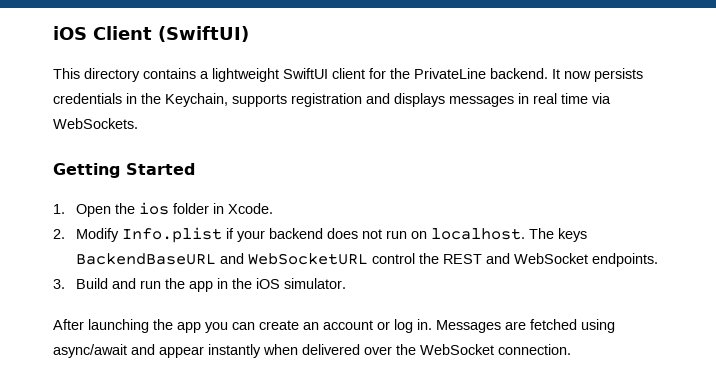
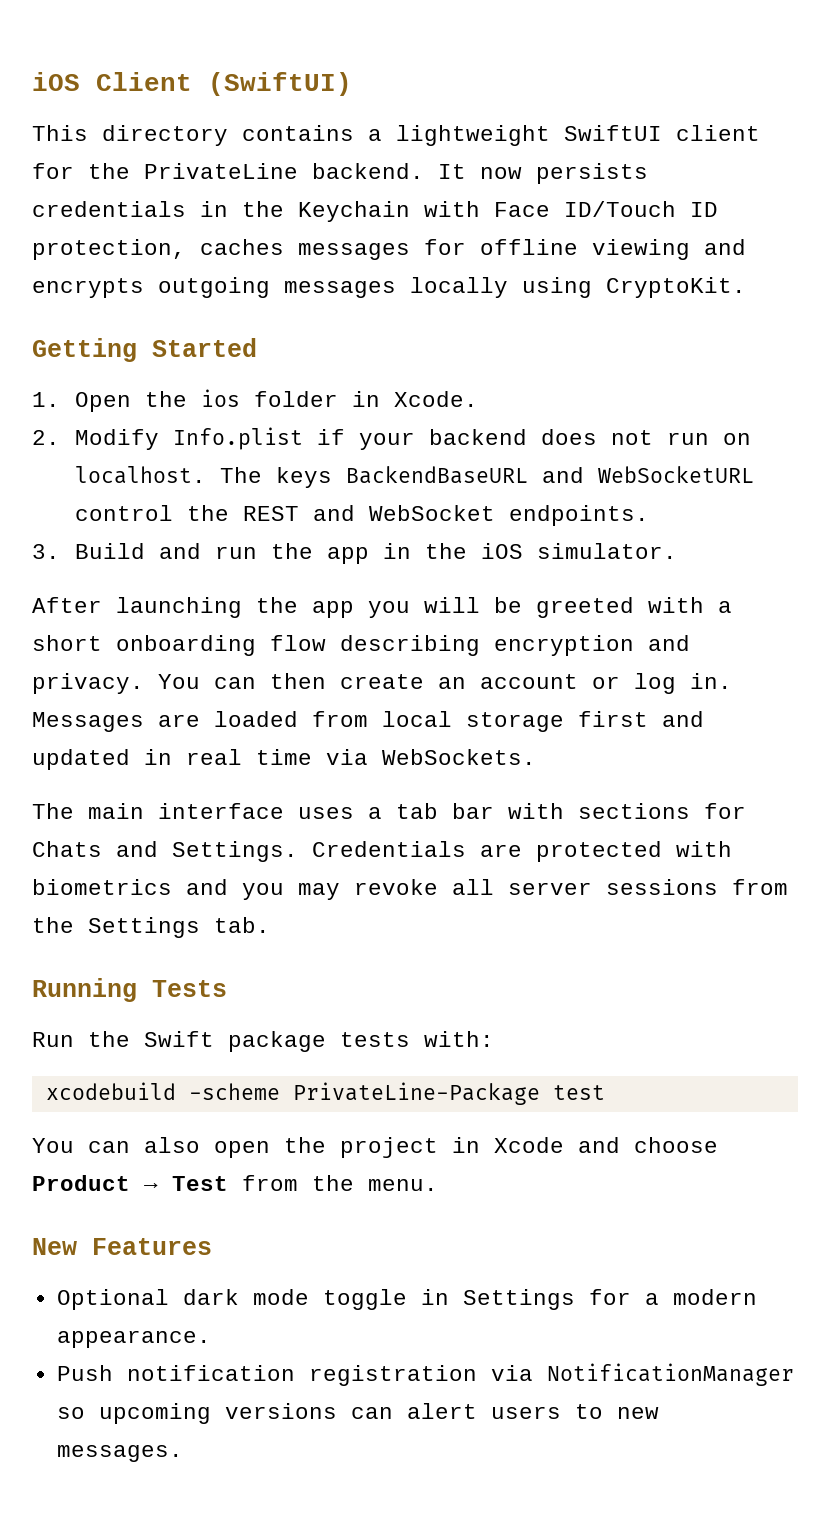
- It now persists credentials in the Keychain, supports registration and displays messages in real time via WebSockets.
+ It now persists credentials in the Keychain with Face ID/Touch ID protection, caches messages for offline viewing and encrypts outgoing messages locally using CryptoKit.
- After launching the app you can create an account or log in.
+ After launching the app you will be greeted with a short onboarding flow describing encryption and privacy. You can then create an account or log in.
- Messages are fetched using async/await and appear instantly when delivered over the WebSocket connection.
+ Messages are loaded from local storage first and updated in real time via WebSockets.
+ The main interface uses a tab bar with sections for Chats and Settings. Credentials are protected with biometrics and you may revoke all server sessions from the Settings tab.
+ Running Tests
+ Run the Swift package tests with:
+ xcodebuild -scheme PrivateLine-Package test
+ You can also open the project in Xcode and choose Product → Test from the menu.
+ New Features
+ Optional dark mode toggle in Settings for a modern appearance.
+ Push notification registration via NotificationManager so upcoming versions can alert users to new messages.

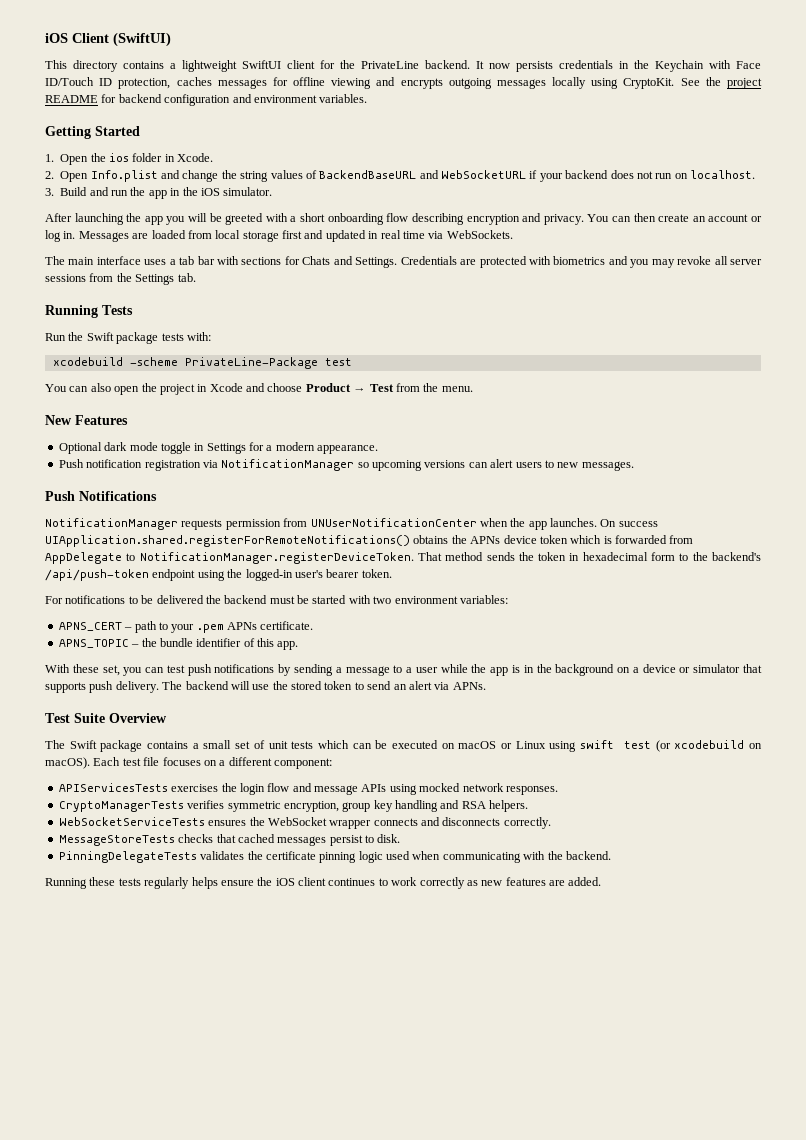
+ See the project README for backend configuration and environment variables.
- 2. Modify Info.plist if your backend does not run on localhost. The keys BackendBaseURL and WebSocketURL control the REST and WebSocket endpoints.
+ 2. Open Info.plist and change the string values of BackendBaseURL and WebSocketURL if your backend does not run on localhost.
+ Push Notifications
+ NotificationManager requests permission from UNUserNotificationCenter when the app launches. On success UIApplication.shared.registerForRemoteNotifications() obtains the APNs device token which is forwarded from AppDelegate to NotificationManager.registerDeviceToken. That method sends the token in hexadecimal form to the backend's /api/push-token endpoint using the logged-in user's bearer token.
+ For notifications to be delivered the backend must be started with two environment variables:
+ APNS_CERT – path to your .pem APNs certificate.
+ APNS_TOPIC – the bundle identifier of this app.
+ With these set, you can test push notifications by sending a message to a user while the app is in the background on a device or simulator that supports push delivery. The backend will use the stored token to send an alert via APNs.
+ Test Suite Overview
+ The Swift package contains a small set of unit tests which can be executed on macOS or Linux using swift test (or xcodebuild on macOS). Each test file focuses on a different component:
+ APIServicesTests exercises the login flow and message APIs using mocked network responses.
+ CryptoManagerTests verifies symmetric encryption, group key handling and RSA helpers.
+ WebSocketServiceTests ensures the WebSocket wrapper connects and disconnects correctly.
+ MessageStoreTests checks that cached messages persist to disk.
+ PinningDelegateTests validates the certificate pinning logic used when communicating with the backend.
+ Running these tests regularly helps ensure the iOS client continues to work correctly as new features are added.

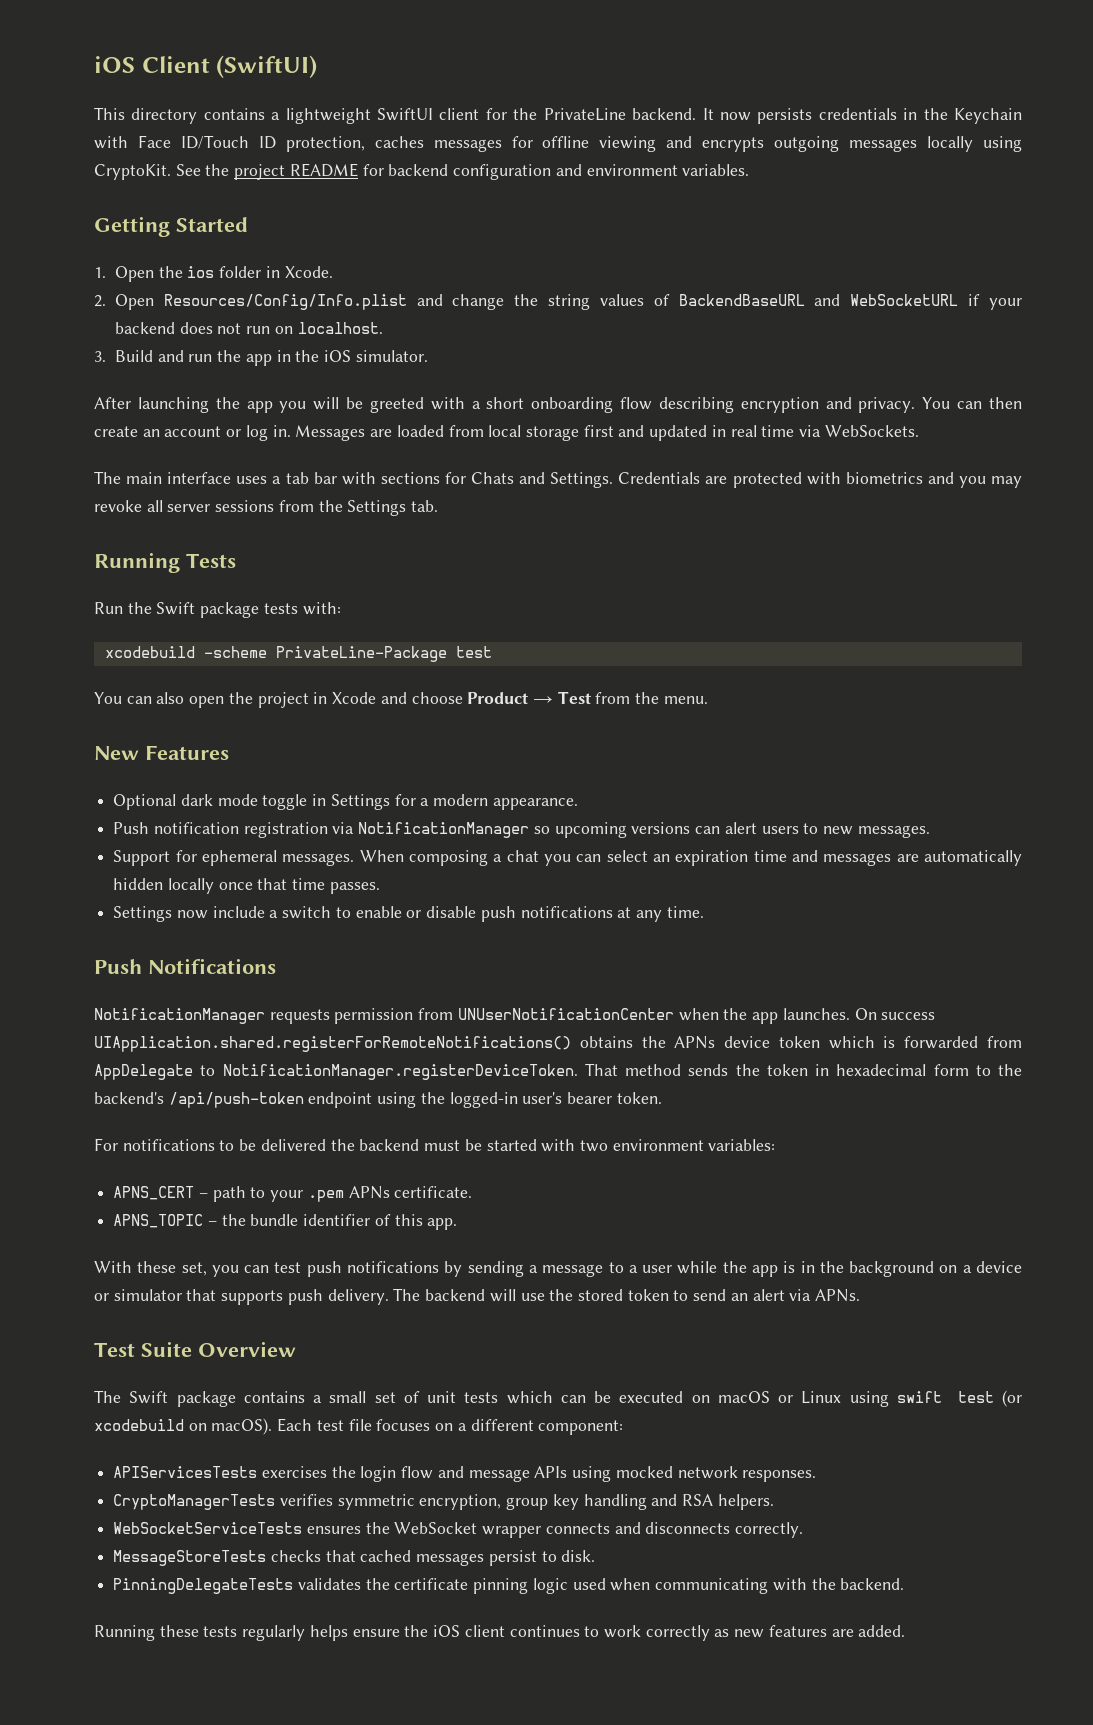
- 2. Open Info.plist and change the string values of BackendBaseURL and WebSocketURL if your backend does not run on localhost.
+ 2. Open Resources/Config/Info.plist and change the string values of BackendBaseURL and WebSocketURL if your backend does not run on localhost.
+ Support for ephemeral messages. When composing a chat you can select an expiration time and messages are automatically hidden locally once that time passes.
+ Settings now include a switch to enable or disable push notifications at any time.

